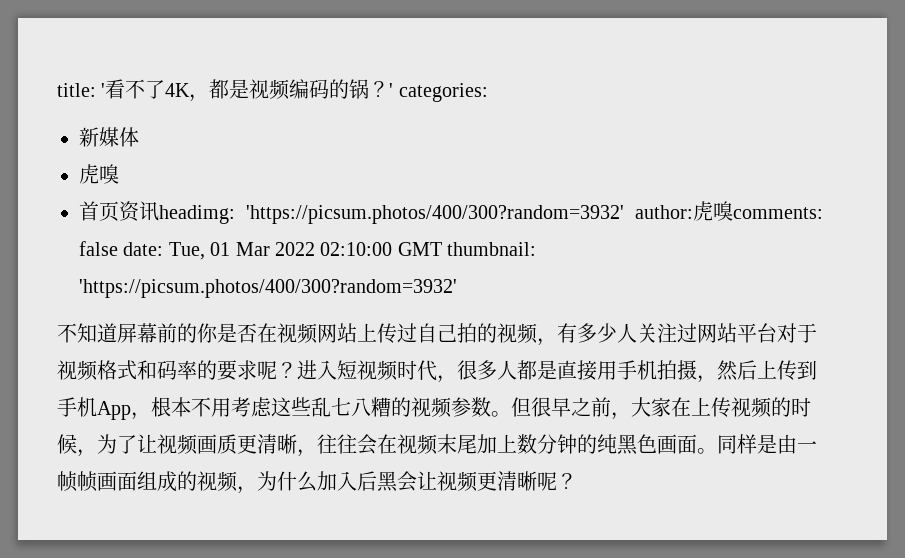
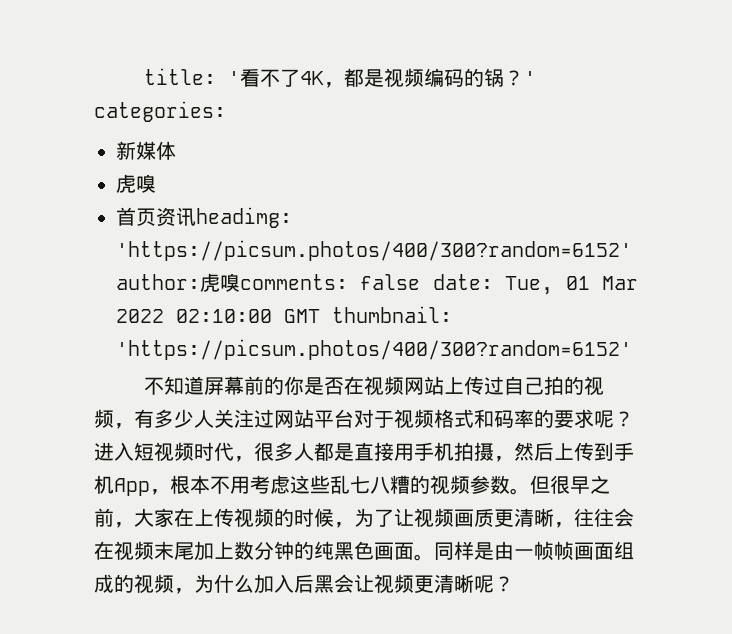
- 首页资讯headimg: 'https://picsum.photos/400/300?random=3932' author:虎嗅comments: false date: Tue, 01 Mar 2022 02:10:00 GMT thumbnail: 'https://picsum.photos/400/300?random=3932'
+ 首页资讯headimg: 'https://picsum.photos/400/300?random=6152' author:虎嗅comments: false date: Tue, 01 Mar 2022 02:10:00 GMT thumbnail: 'https://picsum.photos/400/300?random=6152'

